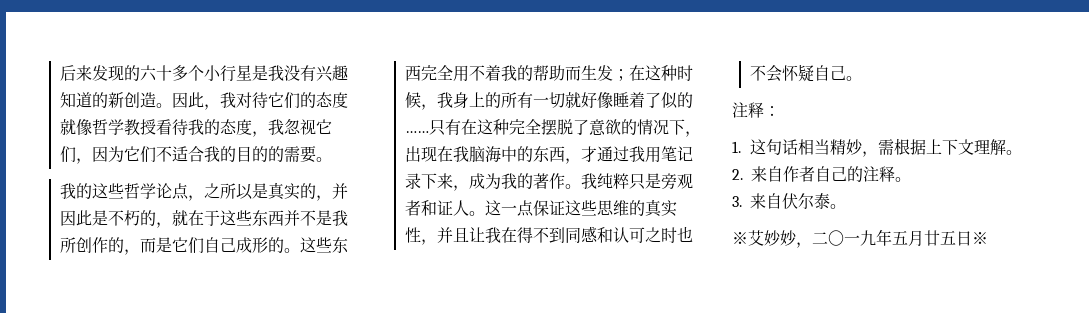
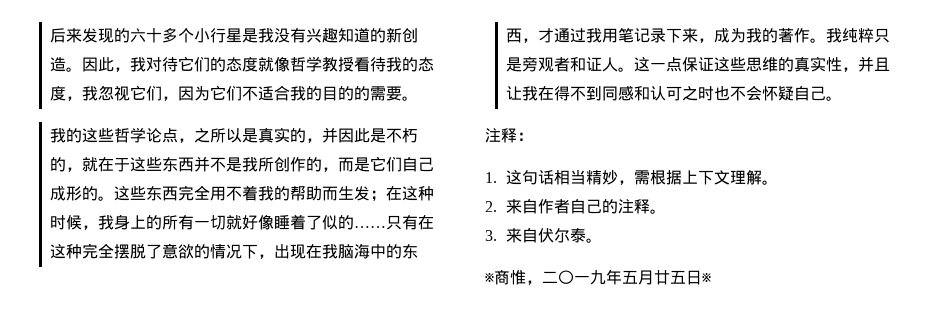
- ※艾妙妙，二〇一九年五月廿五日※
+ ※商惟，二〇一九年五月廿五日※

